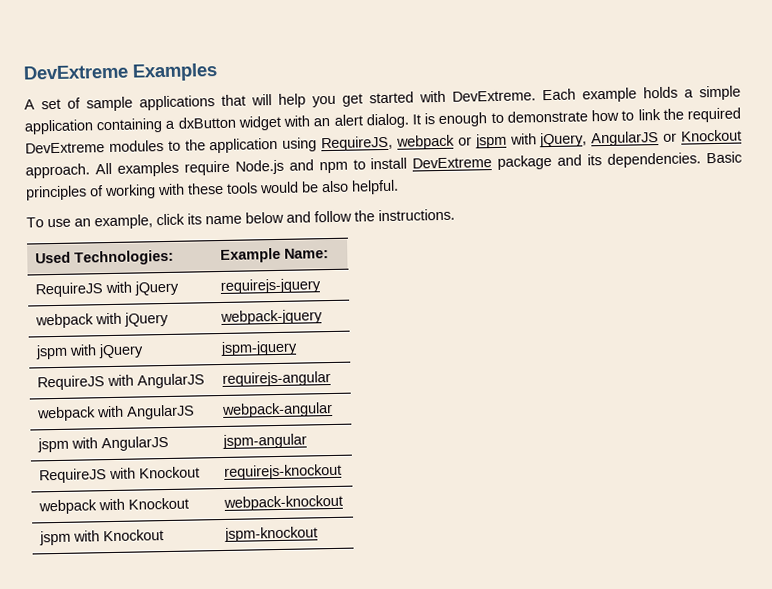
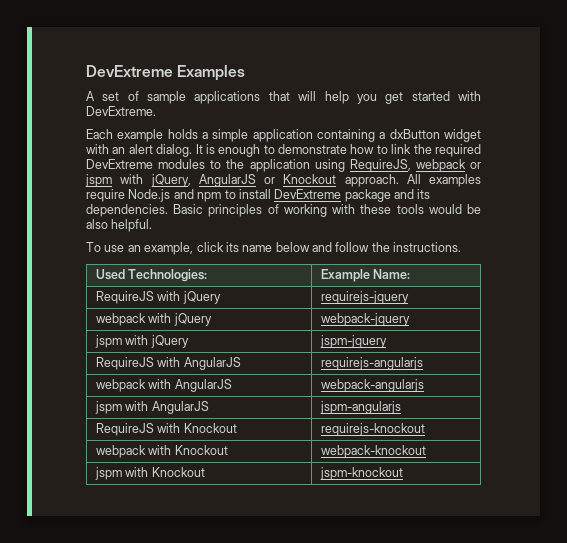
- A set of sample applications that will help you get started with DevExtreme. Each example holds a simple application containing a dxButton widget with an alert dialog.
+ A set of sample applications that will help you get started with DevExtreme.
+ Each example holds a simple application containing a dxButton widget with an alert dialog.
- RequireJS with AngularJS | requirejs-angular
+ RequireJS with AngularJS | requirejs-angularjs
- webpack with AngularJS | webpack-angular
+ webpack with AngularJS | webpack-angularjs
- jspm with AngularJS | jspm-angular
+ jspm with AngularJS | jspm-angularjs

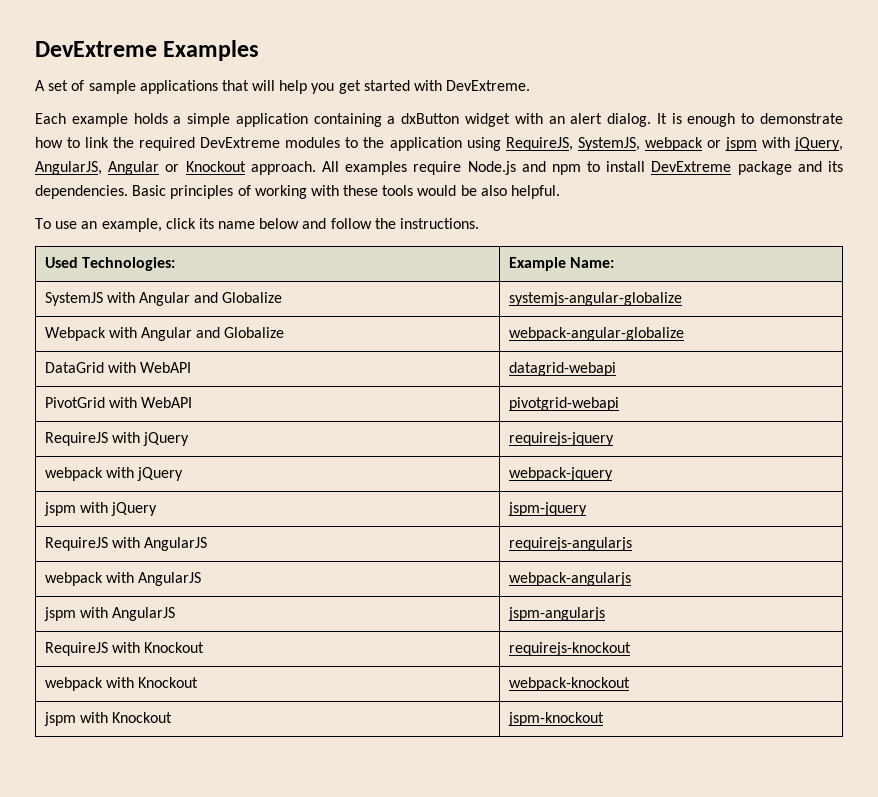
- It is enough to demonstrate how to link the required DevExtreme modules to the application using RequireJS, webpack or jspm with jQuery, AngularJS or Knockout approach.
+ It is enough to demonstrate how to link the required DevExtreme modules to the application using RequireJS, SystemJS, webpack or jspm with jQuery, AngularJS, Angular or Knockout approach.
+ SystemJS with Angular and Globalize | systemjs-angular-globalize
+ Webpack with Angular and Globalize | webpack-angular-globalize
+ DataGrid with WebAPI | datagrid-webapi
+ PivotGrid with WebAPI | pivotgrid-webapi

